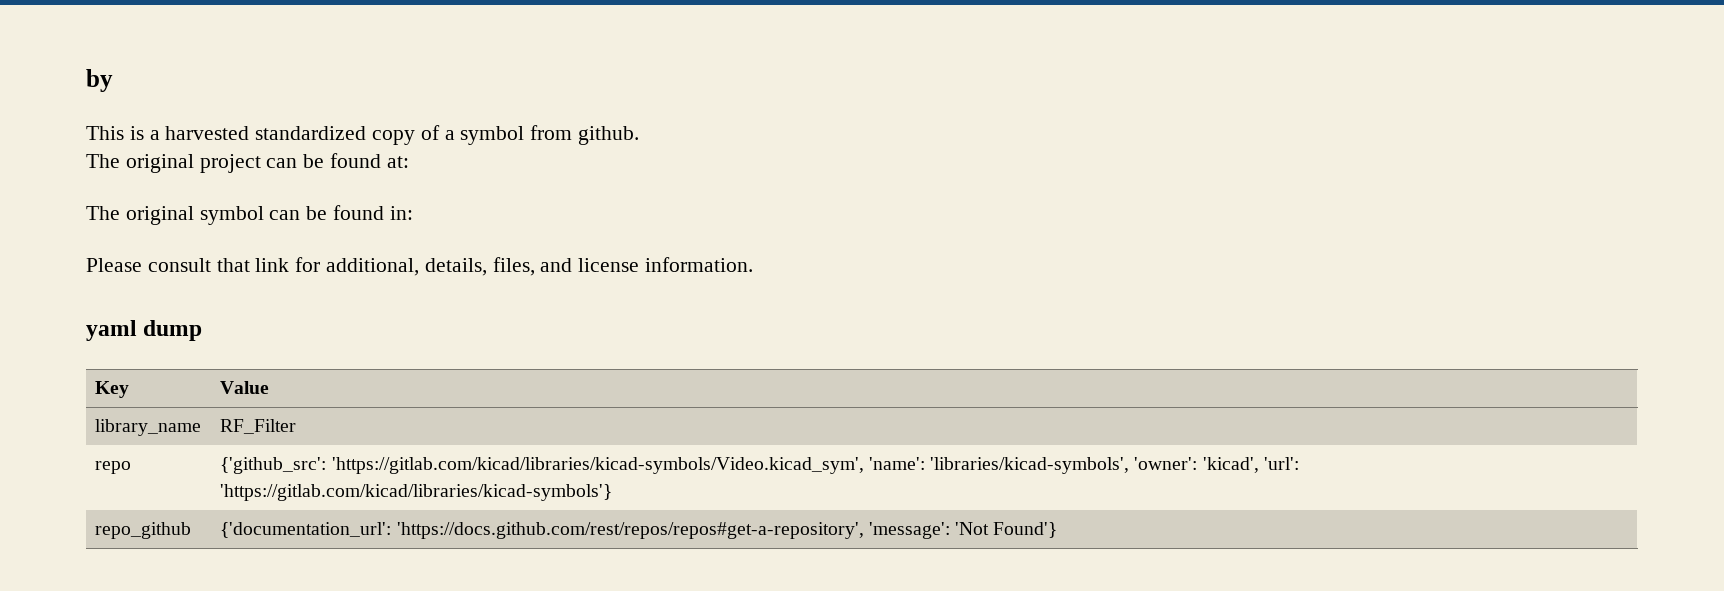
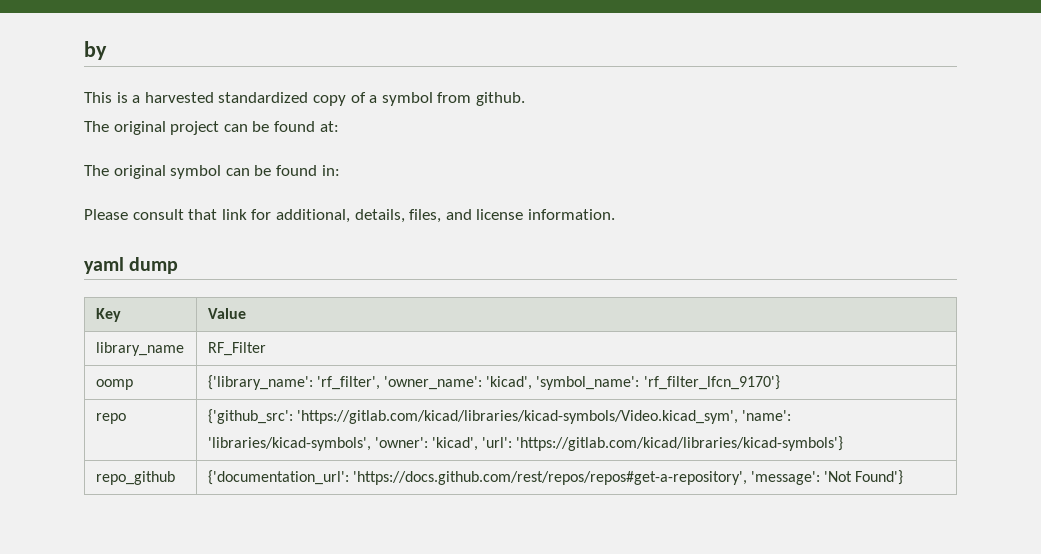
+ oomp | {'library_name': 'rf_filter', 'owner_name': 'kicad', 'symbol_name': 'rf_filter_lfcn_9170'}

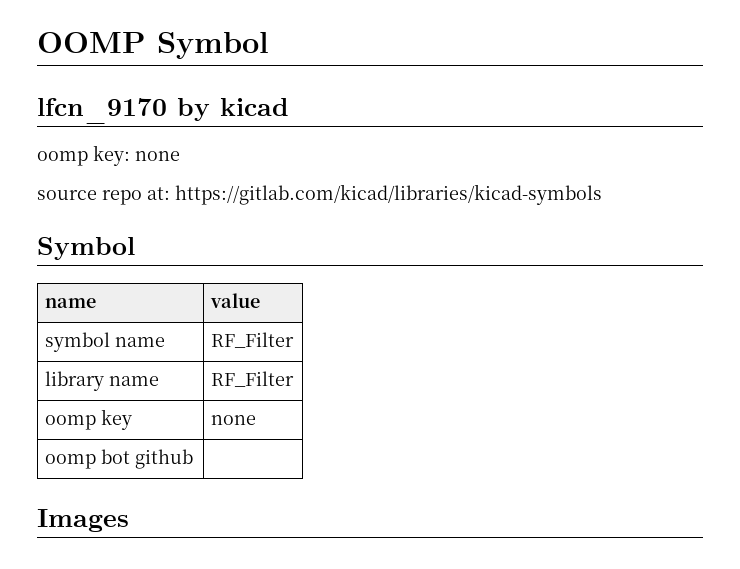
- by
- This is a harvested standardized copy of a symbol from github.
- The original project can be found at:
- The original symbol can be found in:
- Please consult that link for additional, details, files, and license information.
- yaml dump
- Key | Value
- library_name | RF_Filter
- oomp | {'library_name': 'rf_filter', 'owner_name': 'kicad', 'symbol_name': 'rf_filter_lfcn_9170'}
- repo | {'github_src': 'https://gitlab.com/kicad/libraries/kicad-symbols/Video.kicad_sym', 'name': 'libraries/kicad-symbols', 'owner': 'kicad', 'url': 'https://gitlab.com/kicad/libraries/kicad-symbols'}
- repo_github | {'documentation_url': 'https://docs.github.com/rest/repos/repos#get-a-repository', 'message': 'Not Found'}
+ OOMP Symbol
+ lfcn_9170 by kicad
+ oomp key: none
+ source repo at: https://gitlab.com/kicad/libraries/kicad-symbols
+ Symbol
+ name | value
+ symbol name | RF_Filter
+ library name | RF_Filter
+ oomp key | none
+ oomp bot github |
+ Images

